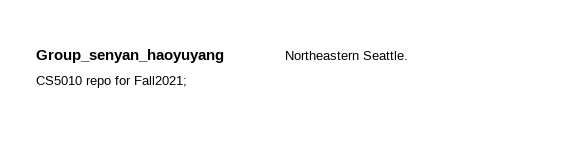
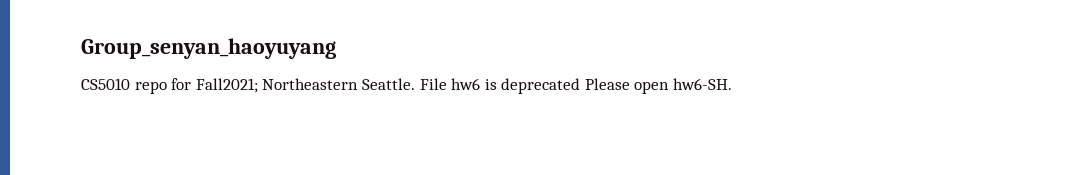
+ File hw6 is deprecated Please open hw6-SH.

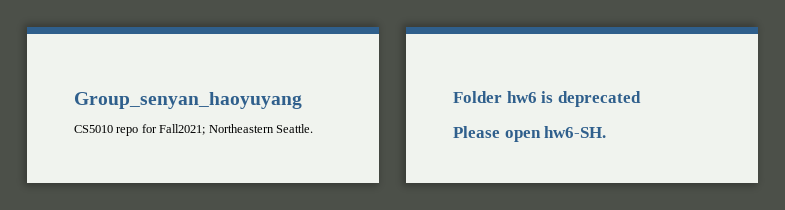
- CS5010 repo for Fall2021; Northeastern Seattle. File hw6 is deprecated Please open hw6-SH.
+ CS5010 repo for Fall2021; Northeastern Seattle.
+ Folder hw6 is deprecated
+ Please open hw6-SH.

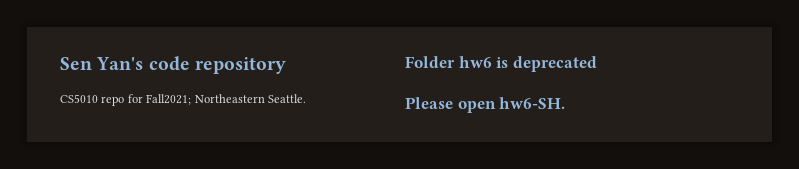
- Group_senyan_haoyuyang
+ Sen Yan's code repository

